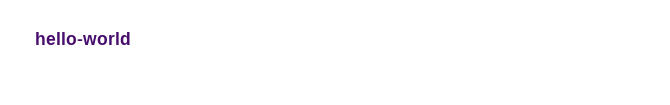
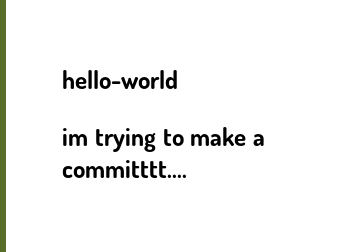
+ im trying to make a committtt....

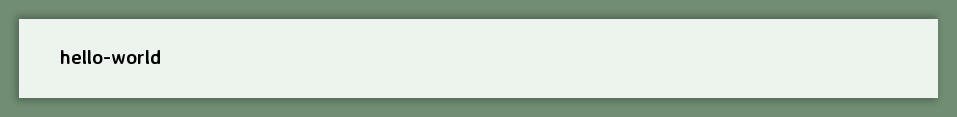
- im trying to make a committtt....

